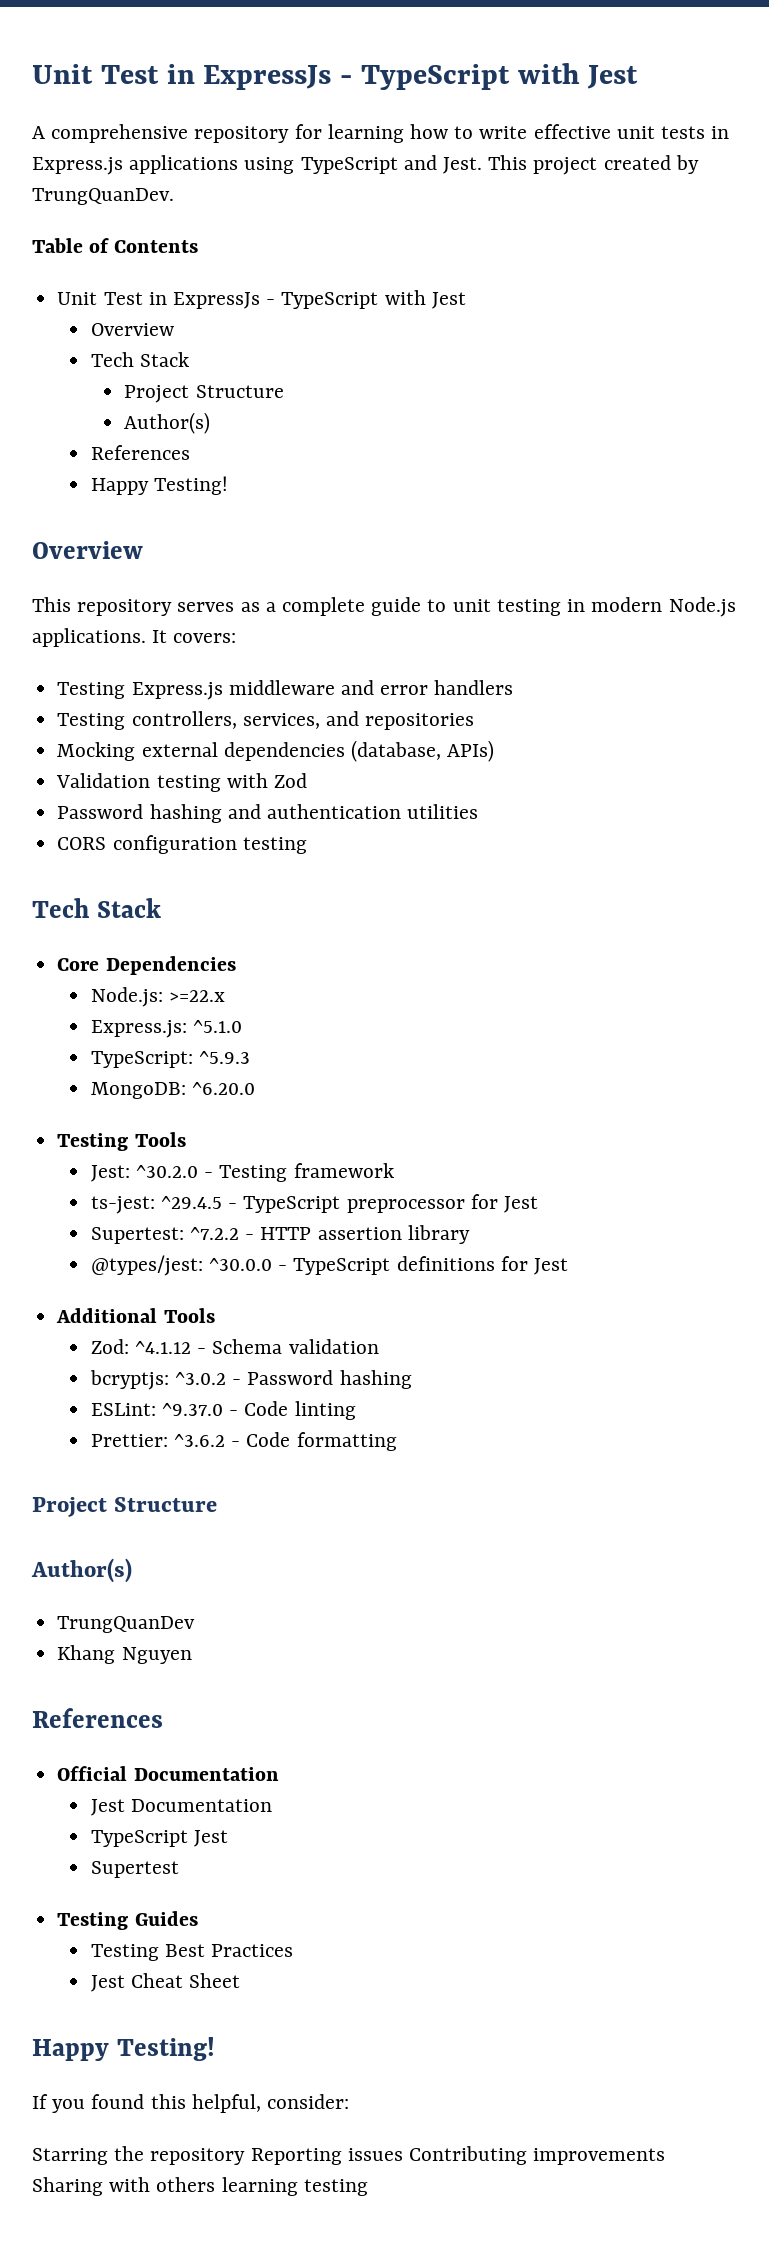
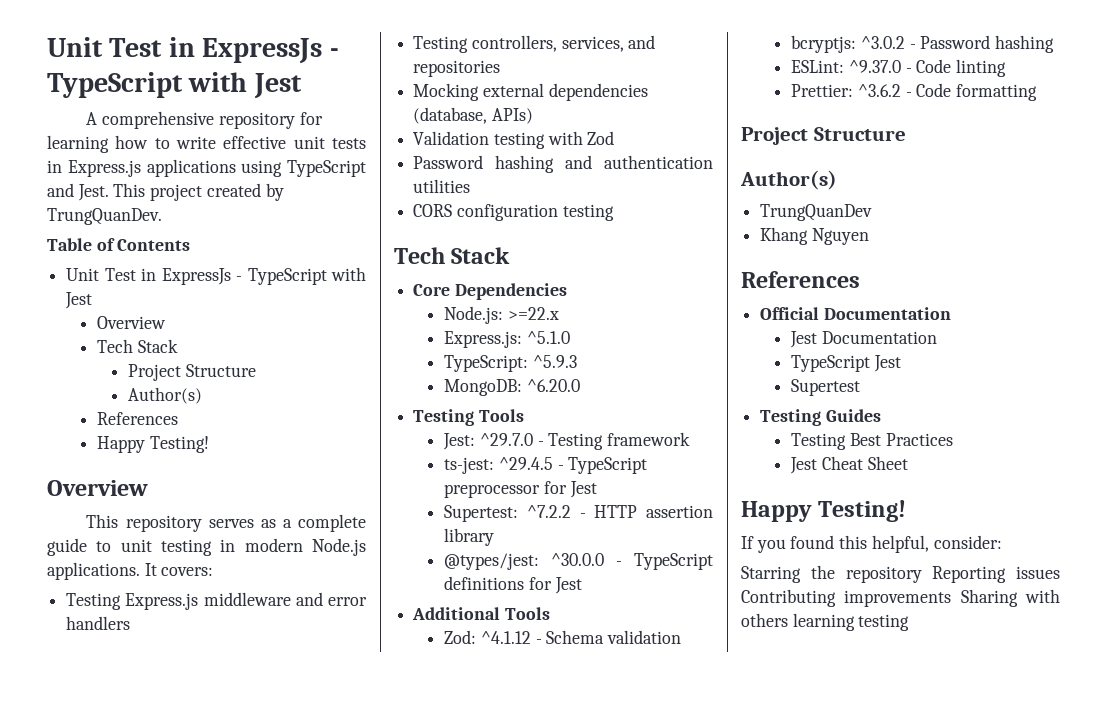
- Jest: ^30.2.0 - Testing framework
+ Jest: ^29.7.0 - Testing framework

